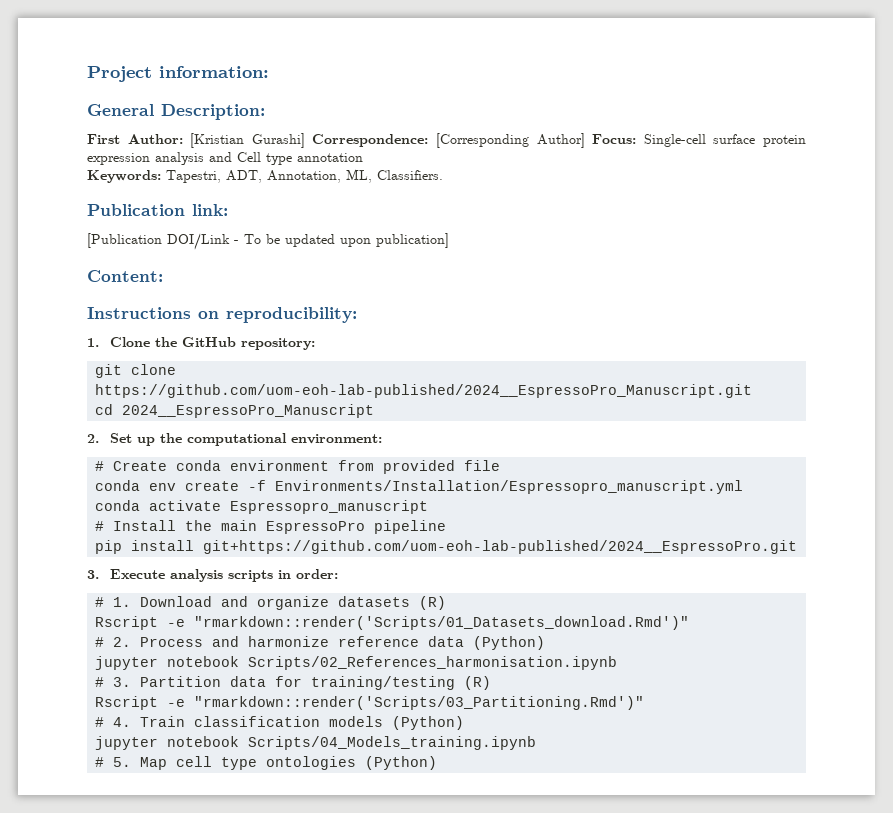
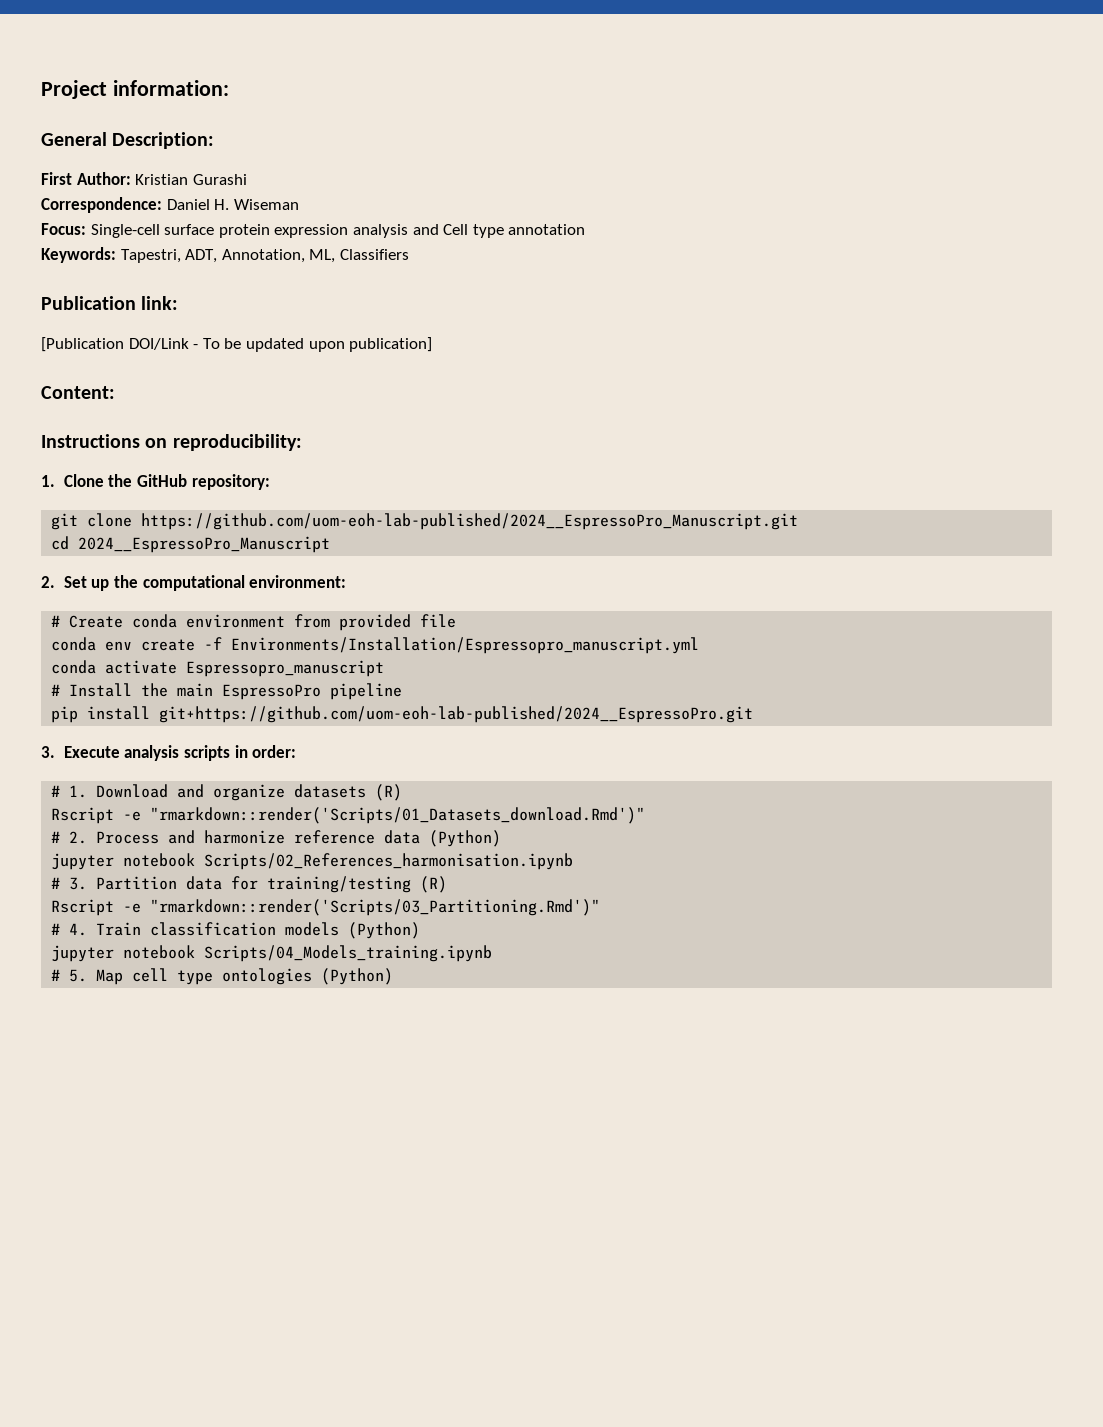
- First Author: [Kristian Gurashi] Correspondence: [Corresponding Author] Focus: Single-cell surface protein expression analysis and Cell type annotation
+ First Author: Kristian Gurashi
+ Correspondence: Daniel H. Wiseman
+ Focus: Single-cell surface protein expression analysis and Cell type annotation
- Keywords: Tapestri, ADT, Annotation, ML, Classifiers.
+ Keywords: Tapestri, ADT, Annotation, ML, Classifiers

